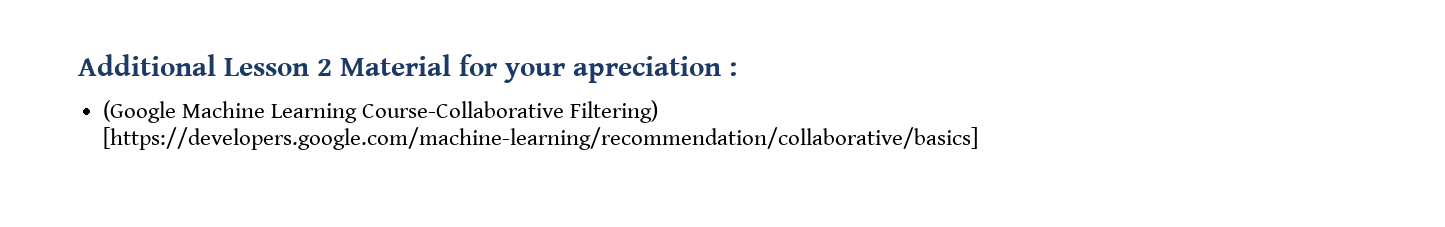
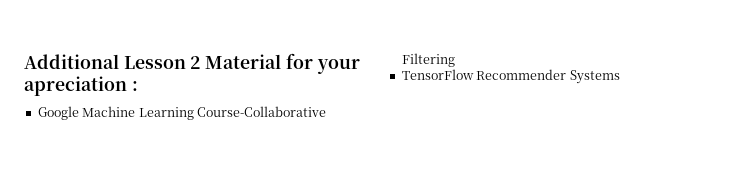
- (Google Machine Learning Course-Collaborative Filtering) [https://developers.google.com/machine-learning/recommendation/collaborative/basics]
+ Google Machine Learning Course-Collaborative Filtering
+ TensorFlow Recommender Systems

